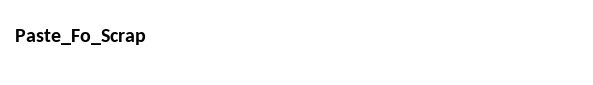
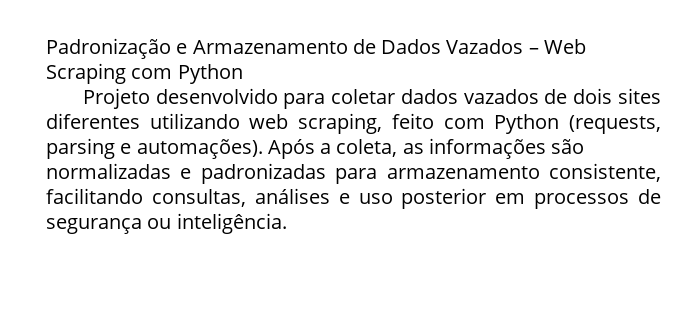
- Paste_Fo_Scrap
+ Padronização e Armazenamento de Dados Vazados – Web Scraping com Python
+ Projeto desenvolvido para coletar dados vazados de dois sites diferentes utilizando web scraping, feito com Python (requests, parsing e automações). Após a coleta, as informações são normalizadas e padronizadas para armazenamento consistente, facilitando consultas, análises e uso posterior em processos de segurança ou inteligência.

